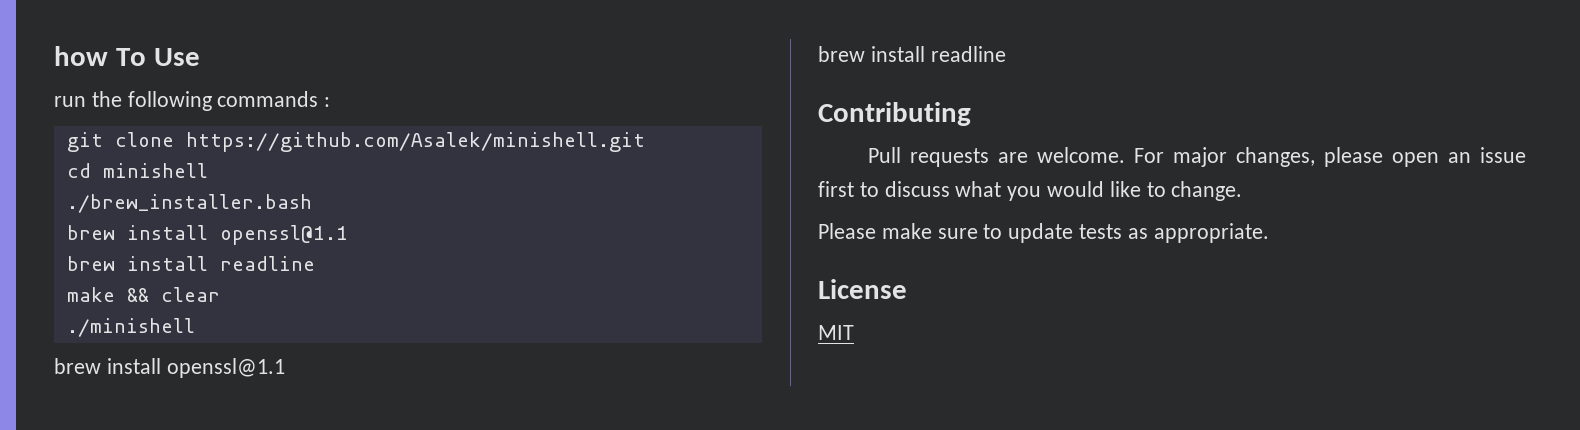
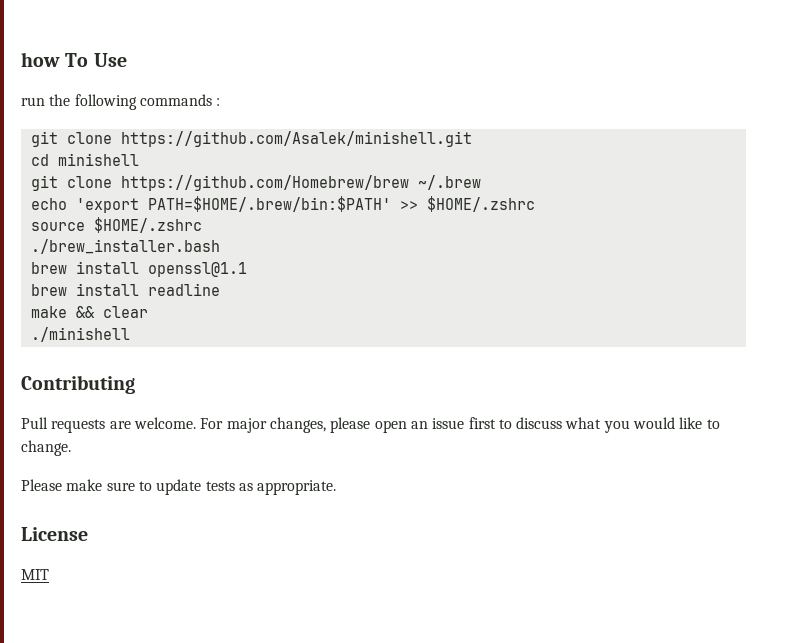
+ git clone https://github.com/Homebrew/brew ~/.brew
+ echo 'export PATH=$HOME/.brew/bin:$PATH' >> $HOME/.zshrc
+ source $HOME/.zshrc
  ./minishell
- brew install openssl@1.1
- brew install readline

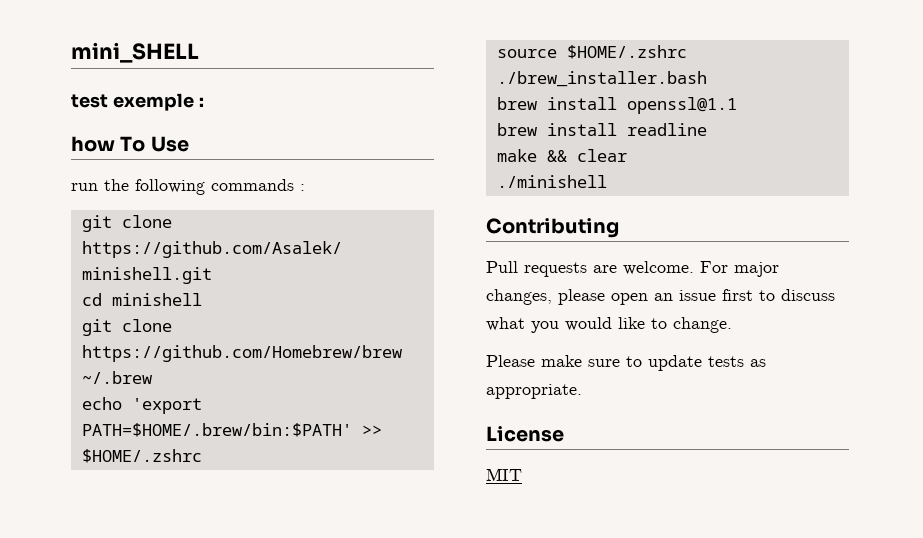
+ mini_SHELL
+ test exemple :

